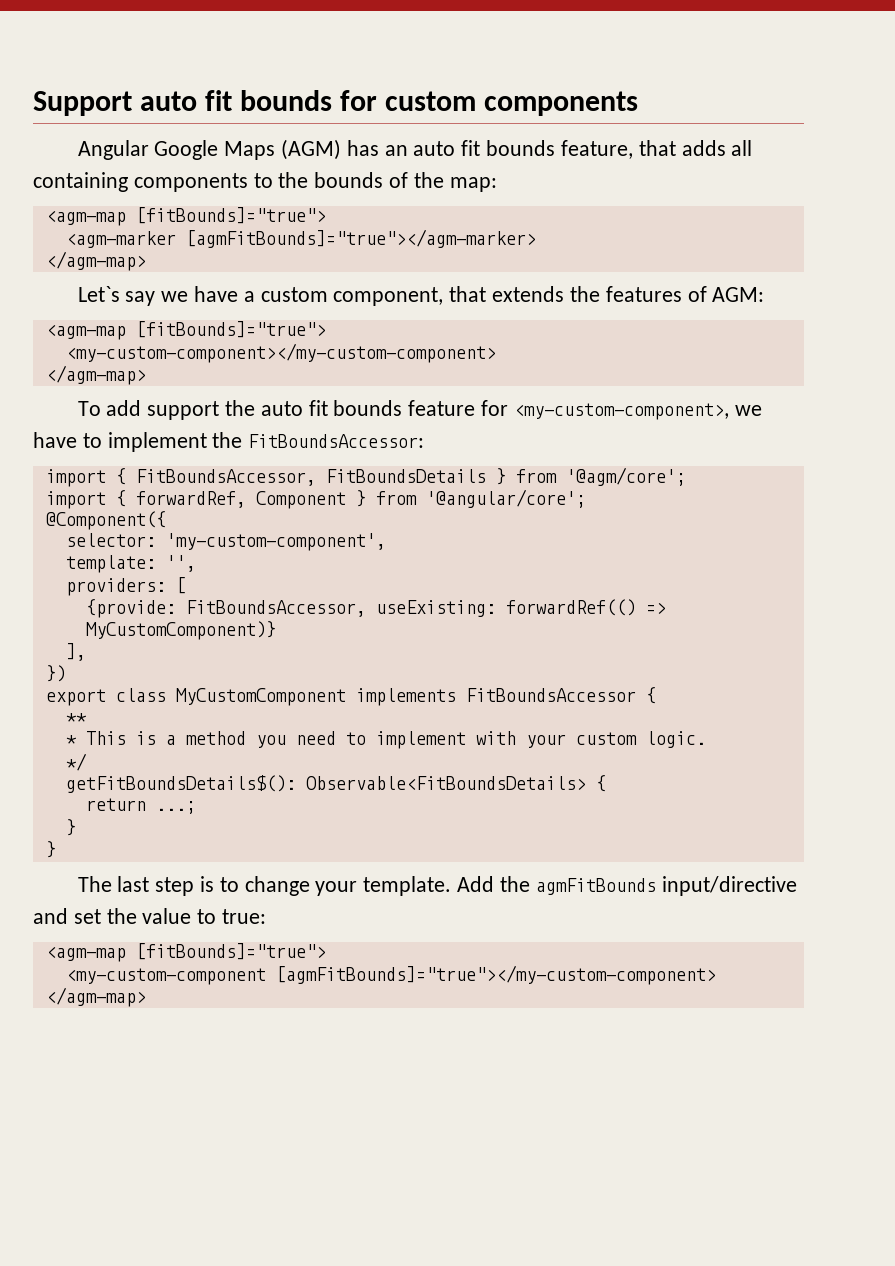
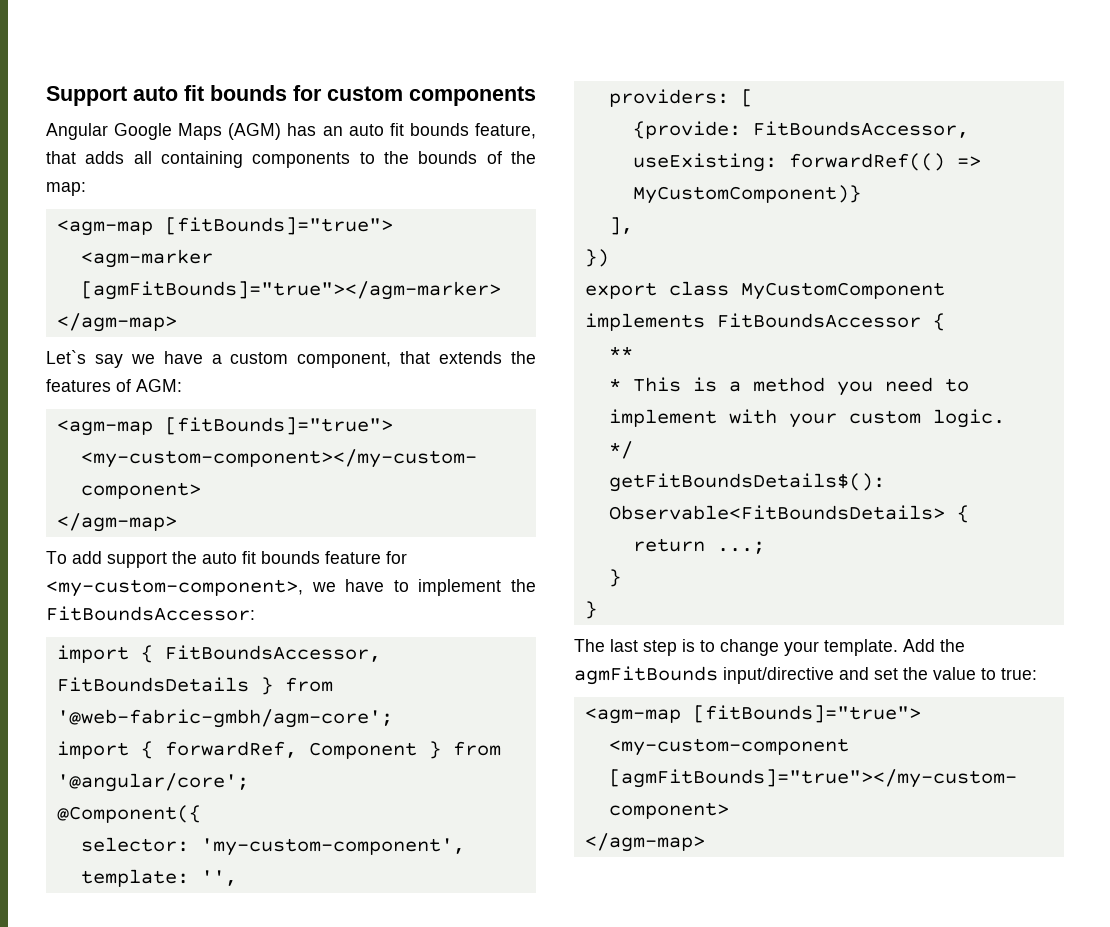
- import { FitBoundsAccessor, FitBoundsDetails } from '@agm/core';
+ import { FitBoundsAccessor, FitBoundsDetails } from '@web-fabric-gmbh/agm-core';

